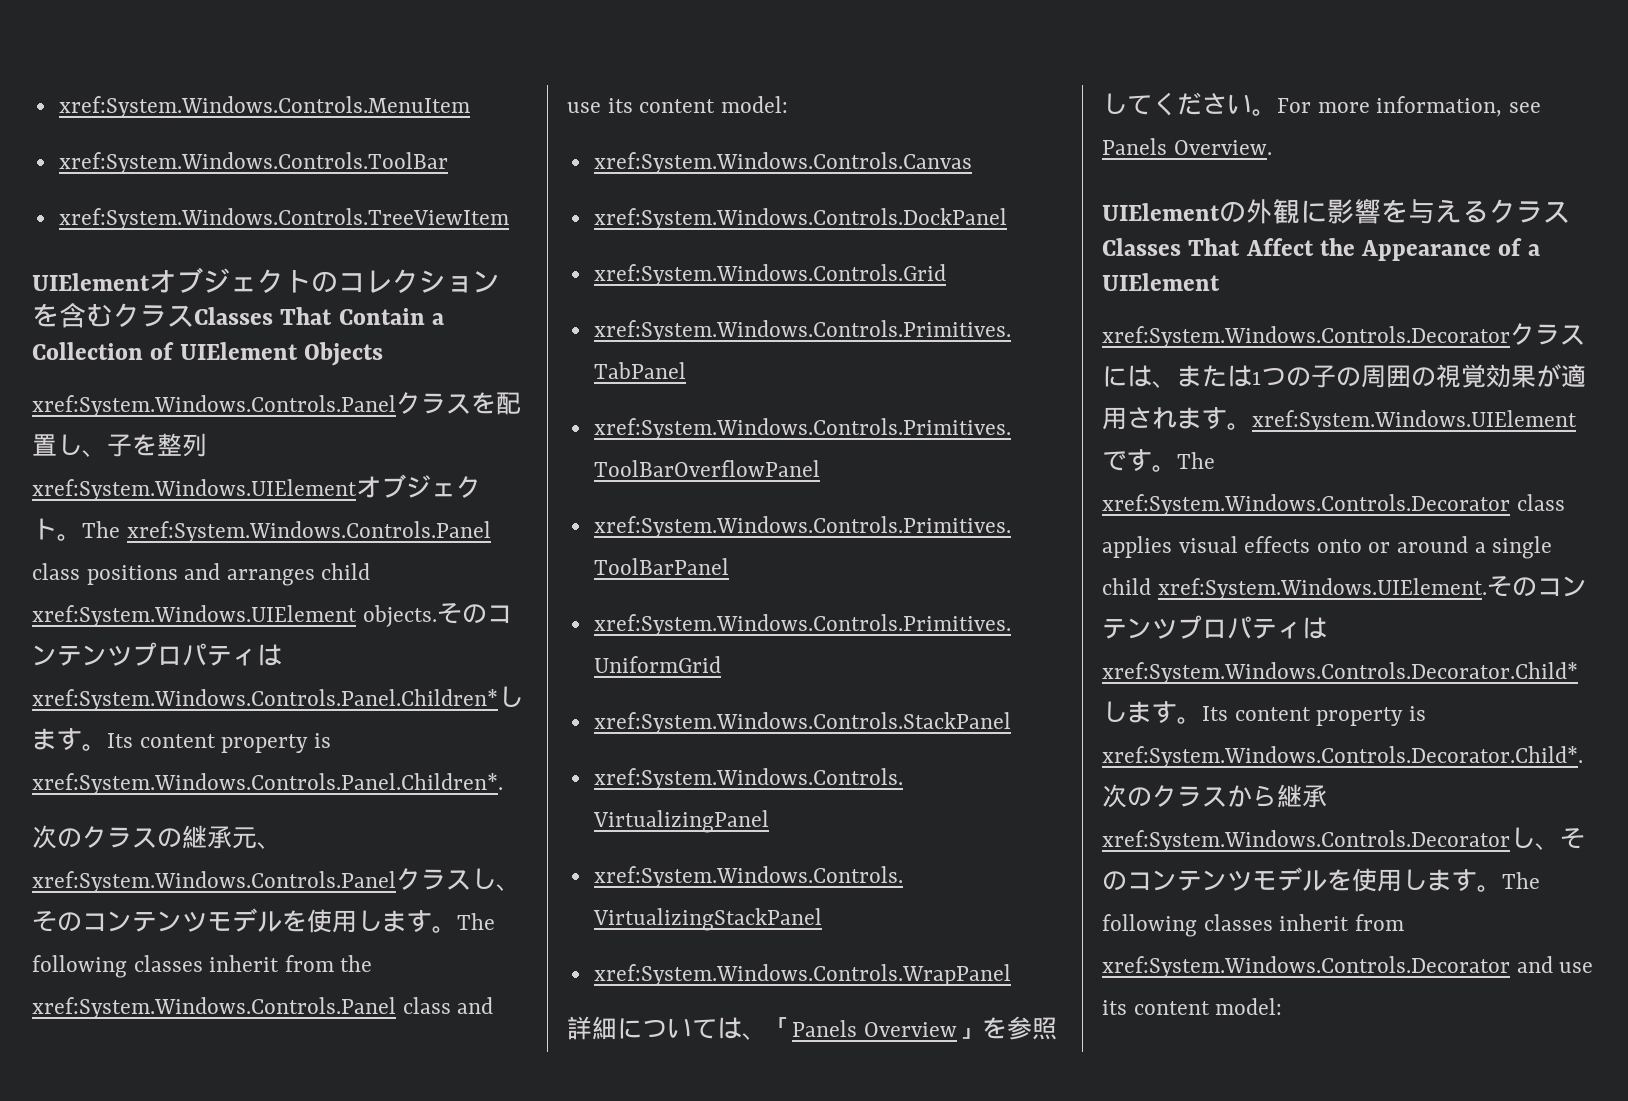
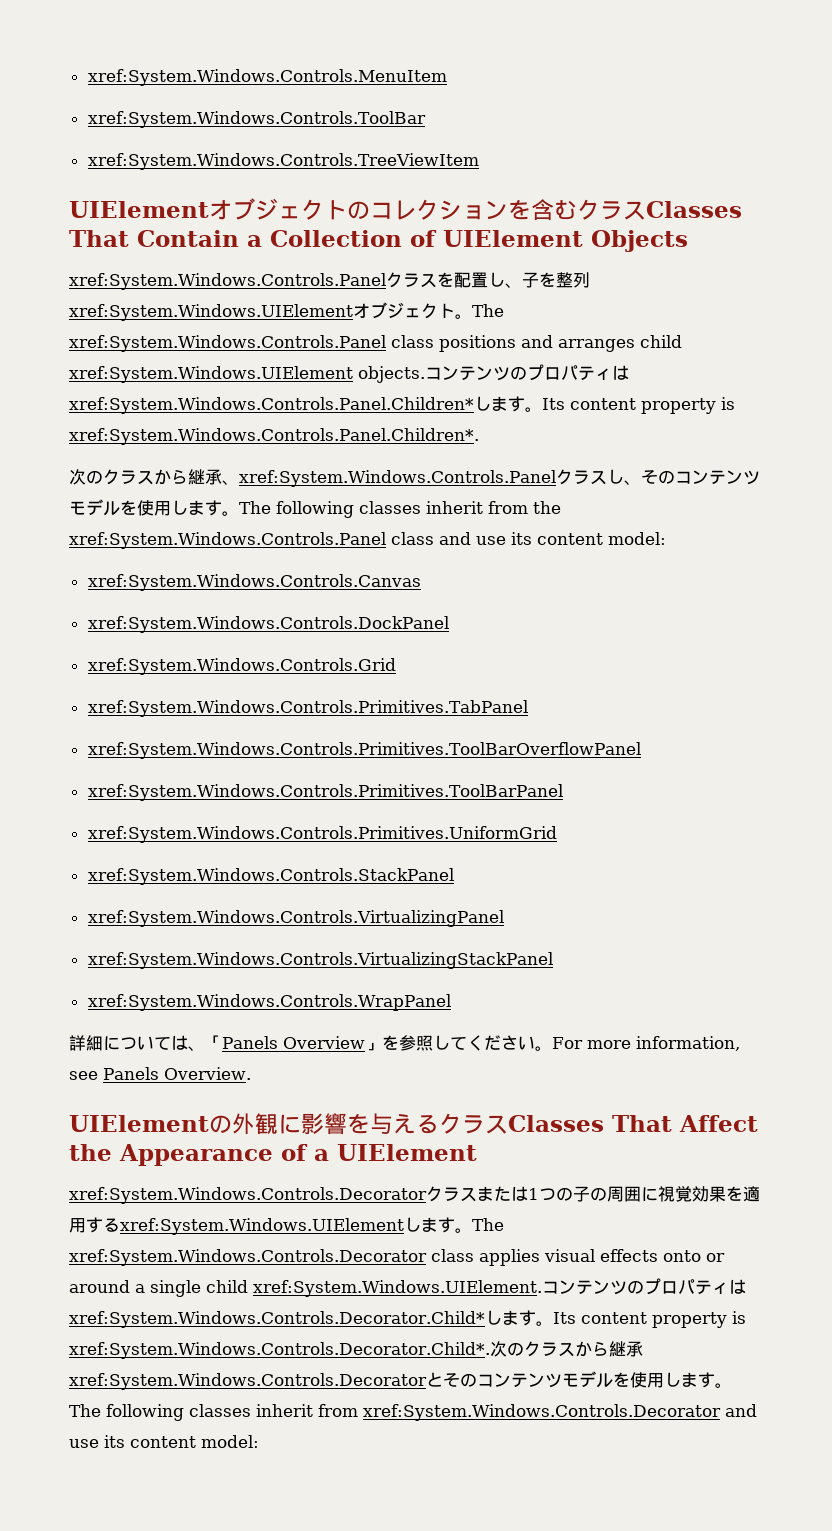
- そのコンテンツプロパティはxref:System.Windows.Controls.Panel.Children*します。
+ コンテンツのプロパティはxref:System.Windows.Controls.Panel.Children*します。
- 次のクラスの継承元、xref:System.Windows.Controls.Panelクラスし、そのコンテンツモデルを使用します。
+ 次のクラスから継承、xref:System.Windows.Controls.Panelクラスし、そのコンテンツモデルを使用します。
- xref:System.Windows.Controls.Decoratorクラスには、または1つの子の周囲の視覚効果が適用されます。xref:System.Windows.UIElementです。
+ xref:System.Windows.Controls.Decoratorクラスまたは1つの子の周囲に視覚効果を適用するxref:System.Windows.UIElementします。
- The xref:System.Windows.Controls.Decorator class applies visual effects onto or around a single child xref:System.Windows.UIElement.そのコンテンツプロパティはxref:System.Windows.Controls.Decorator.Child*します。
+ The xref:System.Windows.Controls.Decorator class applies visual effects onto or around a single child xref:System.Windows.UIElement.コンテンツのプロパティはxref:System.Windows.Controls.Decorator.Child*します。
- Its content property is xref:System.Windows.Controls.Decorator.Child*.次のクラスから継承xref:System.Windows.Controls.Decoratorし、そのコンテンツモデルを使用します。
+ Its content property is xref:System.Windows.Controls.Decorator.Child*.次のクラスから継承xref:System.Windows.Controls.Decoratorとそのコンテンツモデルを使用します。

